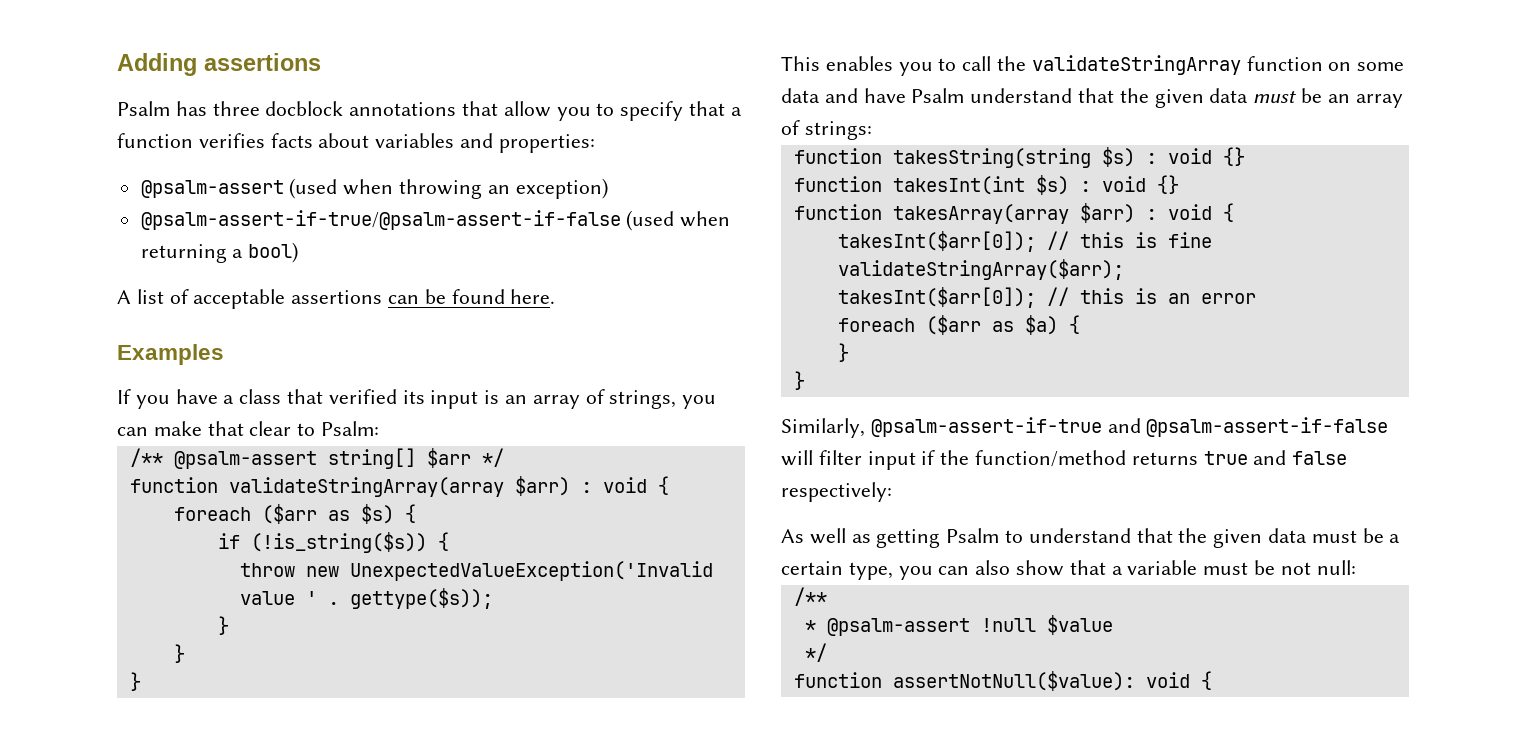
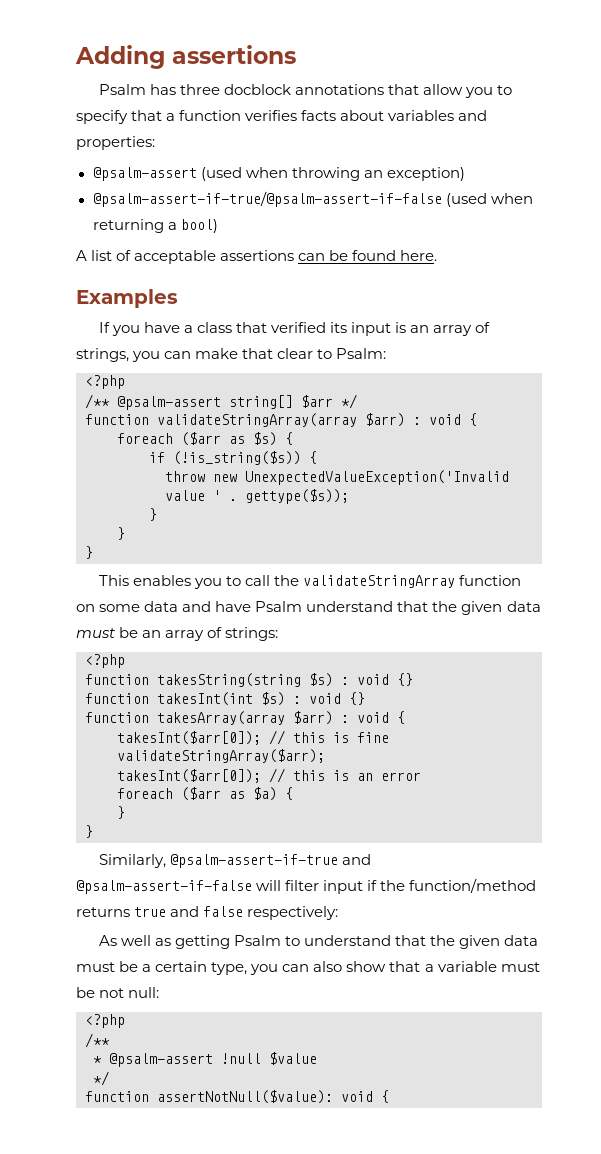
  If you have a class that verified its input is an array of strings, you can make that clear to Psalm:
+ <?php
  This enables you to call the validateStringArray function on some data and have Psalm understand that the given data must be an array of strings:
+ <?php
  As well as getting Psalm to understand that the given data must be a certain type, you can also show that a variable must be not null:
+ <?php

